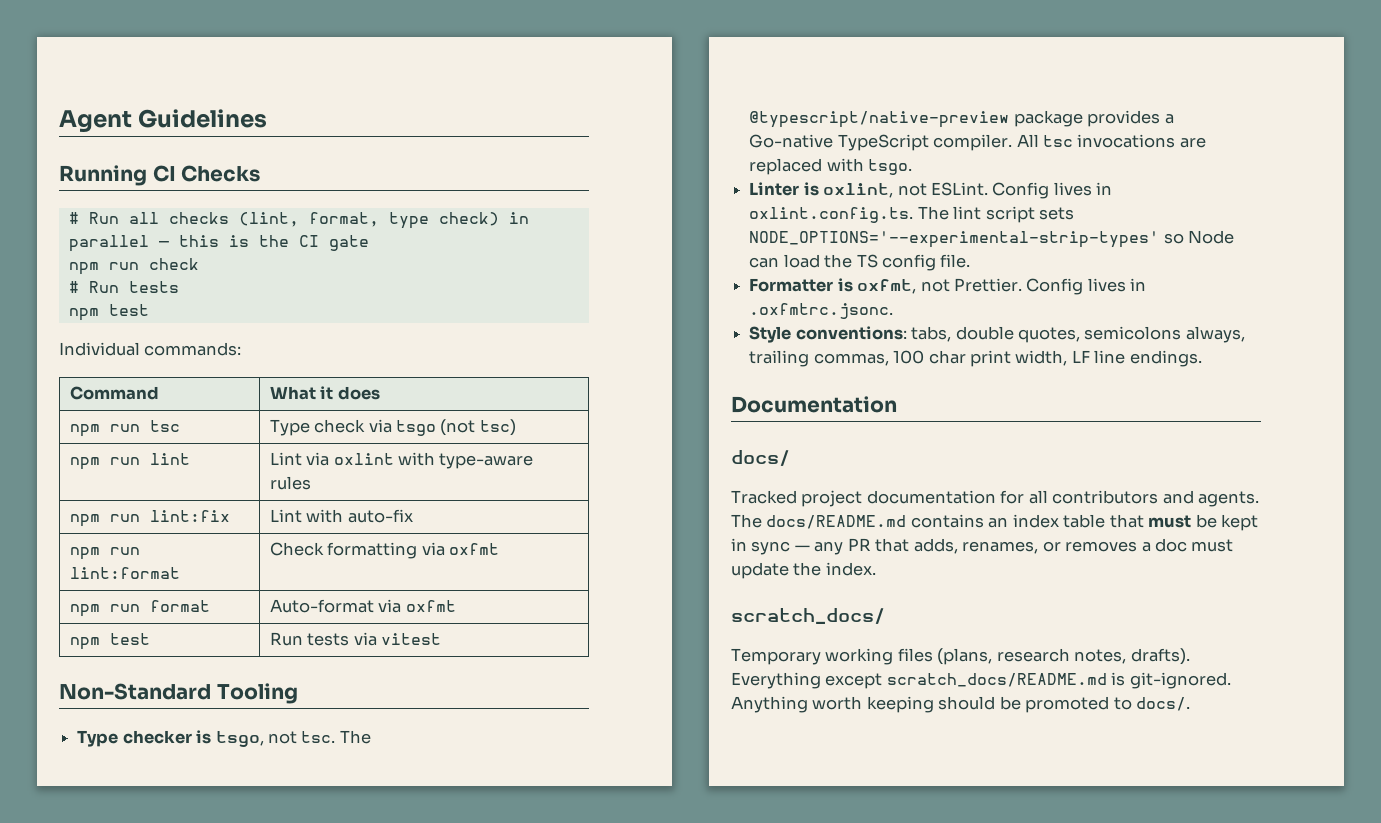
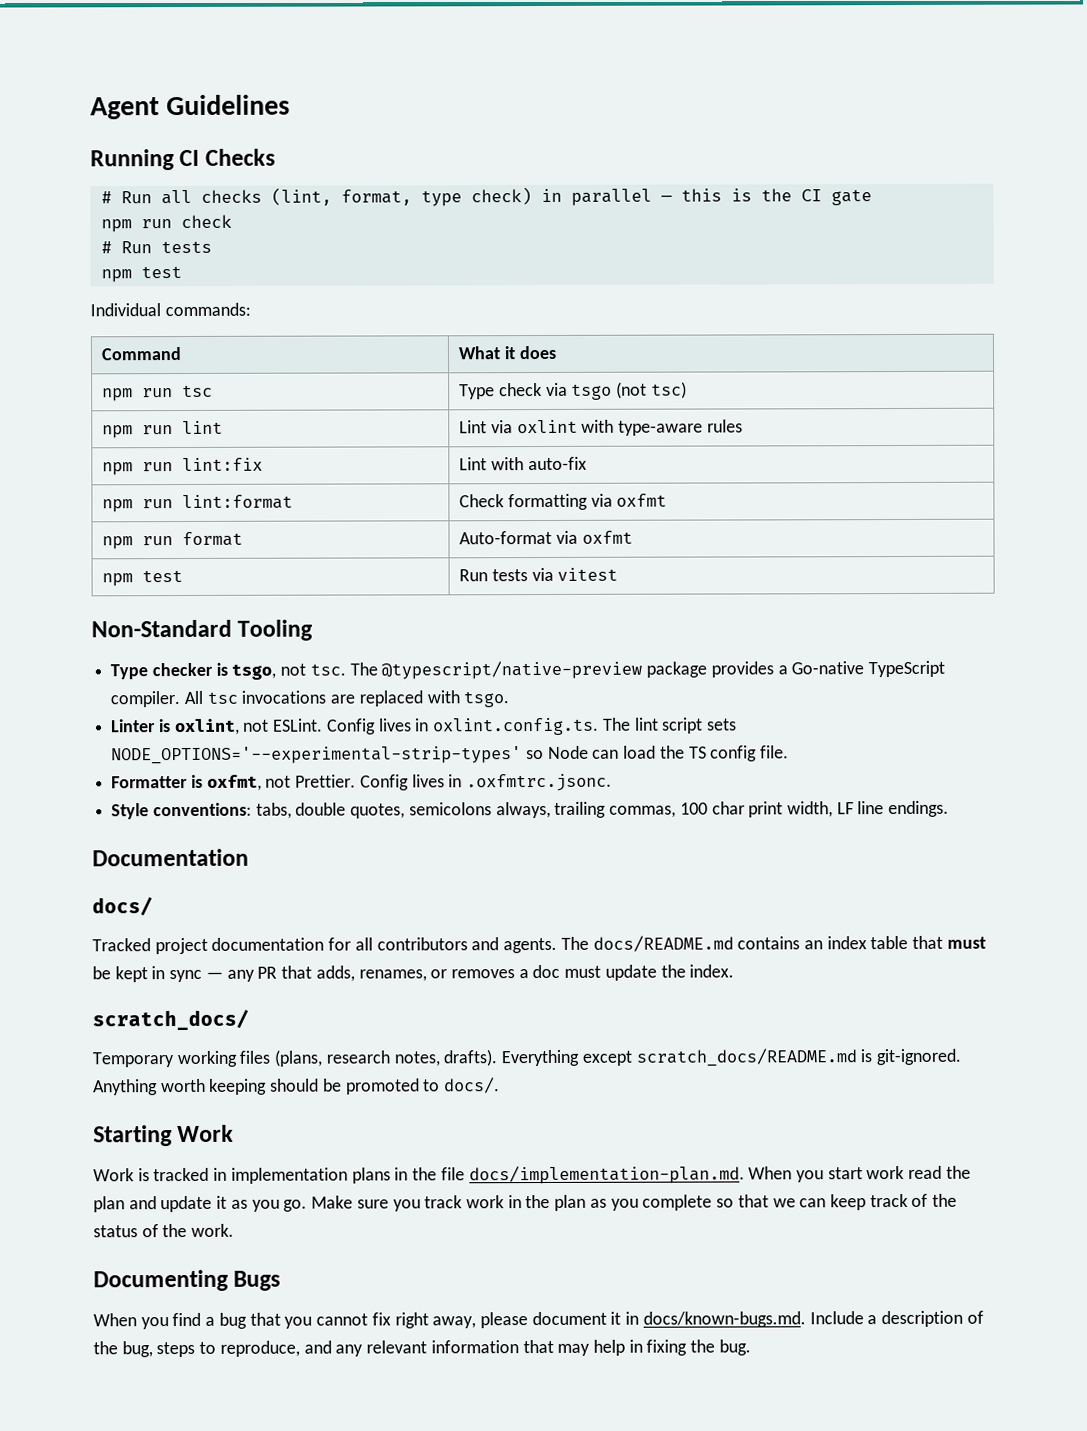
+ Starting Work
+ Work is tracked in implementation plans in the file docs/implementation-plan.md. When you start work read the plan and update it as you go. Make sure you track work in the plan as you complete so that we can keep track of the status of the work.
+ Documenting Bugs
+ When you find a bug that you cannot fix right away, please document it in docs/known-bugs.md. Include a description of the bug, steps to reproduce, and any relevant information that may help in fixing the bug.

